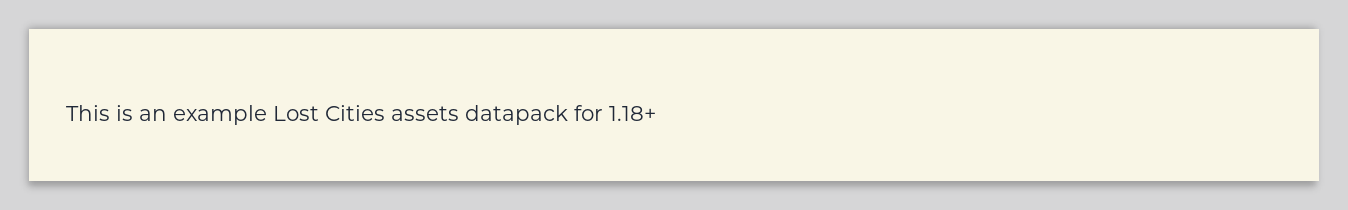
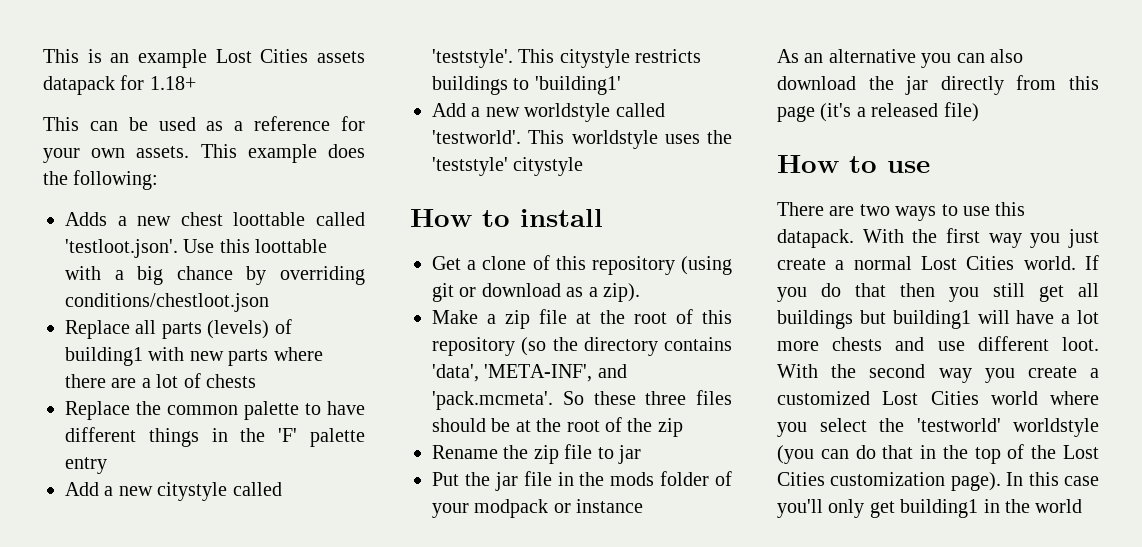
+ This can be used as a reference for your own assets. This example does the following:
+ Adds a new chest loottable called 'testloot.json'. Use this loottable with a big chance by overriding conditions/chestloot.json
+ Replace all parts (levels) of building1 with new parts where there are a lot of chests
+ Replace the common palette to have different things in the 'F' palette entry
+ Add a new citystyle called 'teststyle'. This citystyle restricts buildings to 'building1'
+ Add a new worldstyle called 'testworld'. This worldstyle uses the 'teststyle' citystyle
+ How to install
+ Get a clone of this repository (using git or download as a zip).
+ Make a zip file at the root of this repository (so the directory contains 'data', 'META-INF', and 'pack.mcmeta'. So these three files should be at the root of the zip
+ Rename the zip file to jar
+ Put the jar file in the mods folder of your modpack or instance
+ As an alternative you can also download the jar directly from this page (it's a released file)
+ How to use
+ There are two ways to use this datapack. With the first way you just create a normal Lost Cities world. If you do that then you still get all buildings but building1 will have a lot more chests and use different loot. With the second way you create a customized Lost Cities world where you select the 'testworld' worldstyle (you can do that in the top of the Lost Cities customization page). In this case you'll only get building1 in the world

